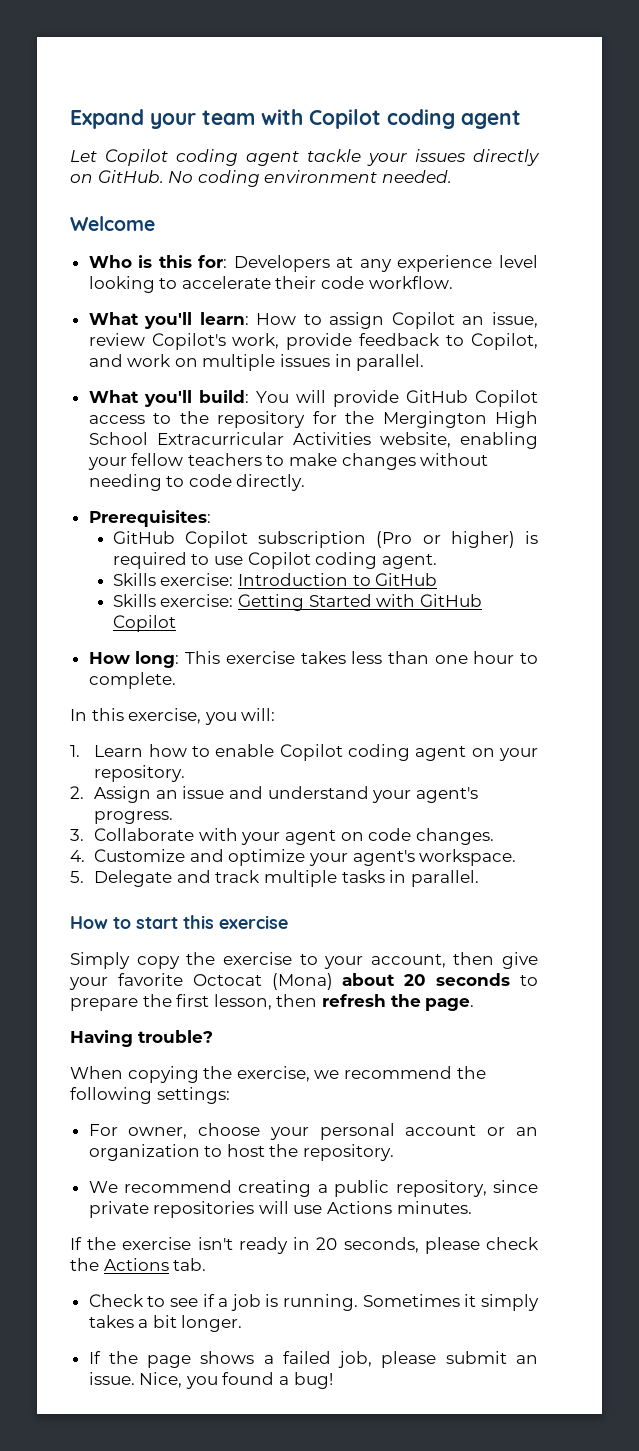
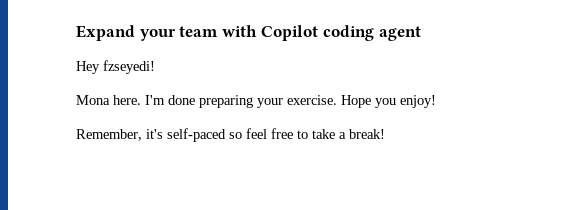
- Let Copilot coding agent tackle your issues directly on GitHub. No coding environment needed.
- Welcome
- Who is this for: Developers at any experience level looking to accelerate their code workflow.
- What you'll learn: How to assign Copilot an issue, review Copilot's work, provide feedback to Copilot, and work on multiple issues in parallel.
- What you'll build: You will provide GitHub Copilot access to the repository for the Mergington High School Extracurricular Activities website, enabling your fellow teachers to make changes without needing to code directly.
- Prerequisites:
- GitHub Copilot subscription (Pro or higher) is required to use Copilot coding agent.
- Skills exercise: Introduction to GitHub
- Skills exercise: Getting Started with GitHub Copilot
- How long: This exercise takes less than one hour to complete.
- In this exercise, you will:
- 1. Learn how to enable Copilot coding agent on your repository.
- 2. Assign an issue and understand your agent's progress.
- 3. Collaborate with your agent on code changes.
- 4. Customize and optimize your agent's workspace.
- 5. Delegate and track multiple tasks in parallel.
- How to start this exercise
- Simply copy the exercise to your account, then give your favorite Octocat (Mona) about 20 seconds to prepare the first lesson, then refresh the page.
- Having trouble?
- When copying the exercise, we recommend the following settings:
- For owner, choose your personal account or an organization to host the repository.
- We recommend creating a public repository, since private repositories will use Actions minutes.
- If the exercise isn't ready in 20 seconds, please check the Actions tab.
- Check to see if a job is running. Sometimes it simply takes a bit longer.
- If the page shows a failed job, please submit an issue. Nice, you found a bug!
+ Hey fzseyedi!
+ Mona here. I'm done preparing your exercise. Hope you enjoy!
+ Remember, it's self-paced so feel free to take a break!

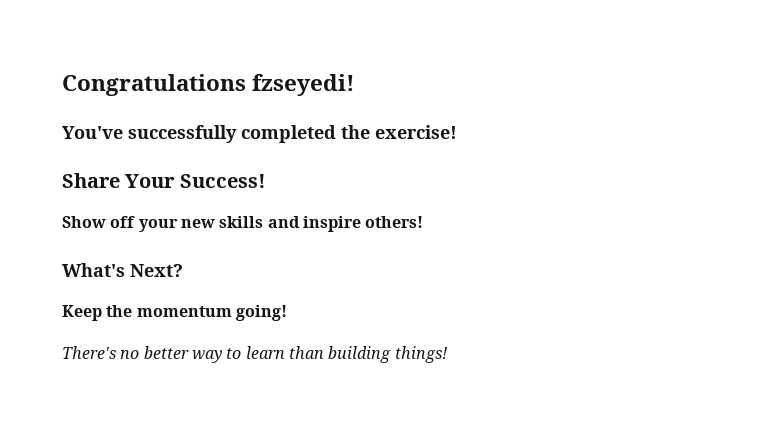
- Expand your team with Copilot coding agent
- Hey fzseyedi!
- Mona here. I'm done preparing your exercise. Hope you enjoy!
- Remember, it's self-paced so feel free to take a break!
+ Congratulations fzseyedi!
+ You've successfully completed the exercise!
+ Share Your Success!
+ Show off your new skills and inspire others!
+ What's Next?
+ Keep the momentum going!
+ There's no better way to learn than building things!

